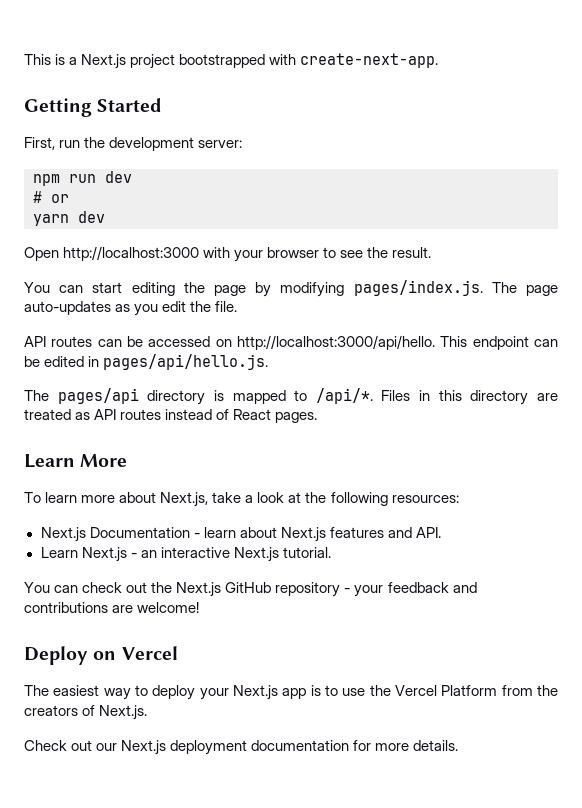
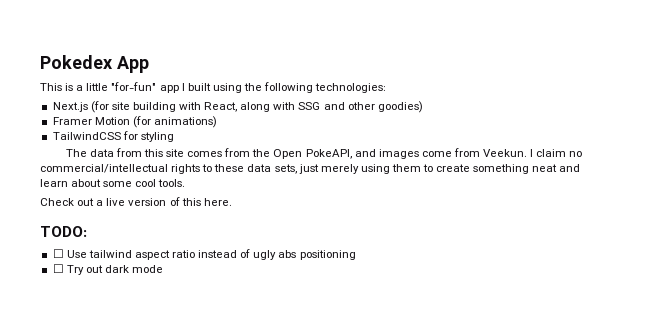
+ Pokedex App
- This is a Next.js project bootstrapped with create-next-app.
- Getting Started
- First, run the development server:
- npm run dev
- # or
- yarn dev
- Open http://localhost:3000 with your browser to see the result.
- You can start editing the page by modifying pages/index.js. The page auto-updates as you edit the file.
- API routes can be accessed on http://localhost:3000/api/hello. This endpoint can be edited in pages/api/hello.js.
- The pages/api directory is mapped to /api/*. Files in this directory are treated as API routes instead of React pages.
- Learn More
- To learn more about Next.js, take a look at the following resources:
- Next.js Documentation - learn about Next.js features and API.
- Learn Next.js - an interactive Next.js tutorial.
- You can check out the Next.js GitHub repository - your feedback and contributions are welcome!
- Deploy on Vercel
- The easiest way to deploy your Next.js app is to use the Vercel Platform from the creators of Next.js.
- Check out our Next.js deployment documentation for more details.
+ This is a little "for-fun" app I built using the following technologies:
+ Next.js (for site building with React, along with SSG and other goodies)
+ Framer Motion (for animations)
+ TailwindCSS for styling
+ The data from this site comes from the Open PokeAPI, and images come from Veekun. I claim no commercial/intellectual rights to these data sets, just merely using them to create something neat and learn about some cool tools.
+ Check out a live version of this here.
+ TODO:
+ ☐ Use tailwind aspect ratio instead of ugly abs positioning
+ ☐ Try out dark mode

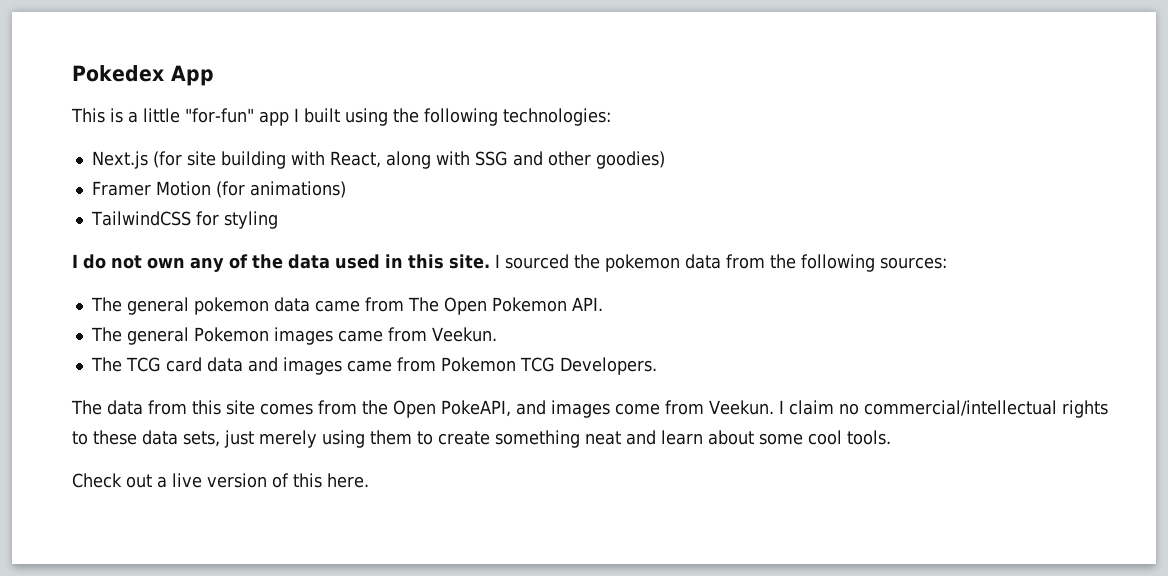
+ I do not own any of the data used in this site. I sourced the pokemon data from the following sources:
+ The general pokemon data came from The Open Pokemon API.
+ The general Pokemon images came from Veekun.
+ The TCG card data and images came from Pokemon TCG Developers.
- TODO:
- ☐ Use tailwind aspect ratio instead of ugly abs positioning
- ☐ Try out dark mode

